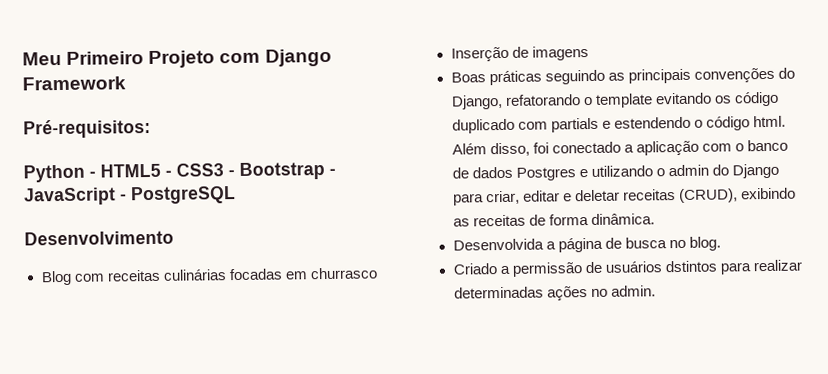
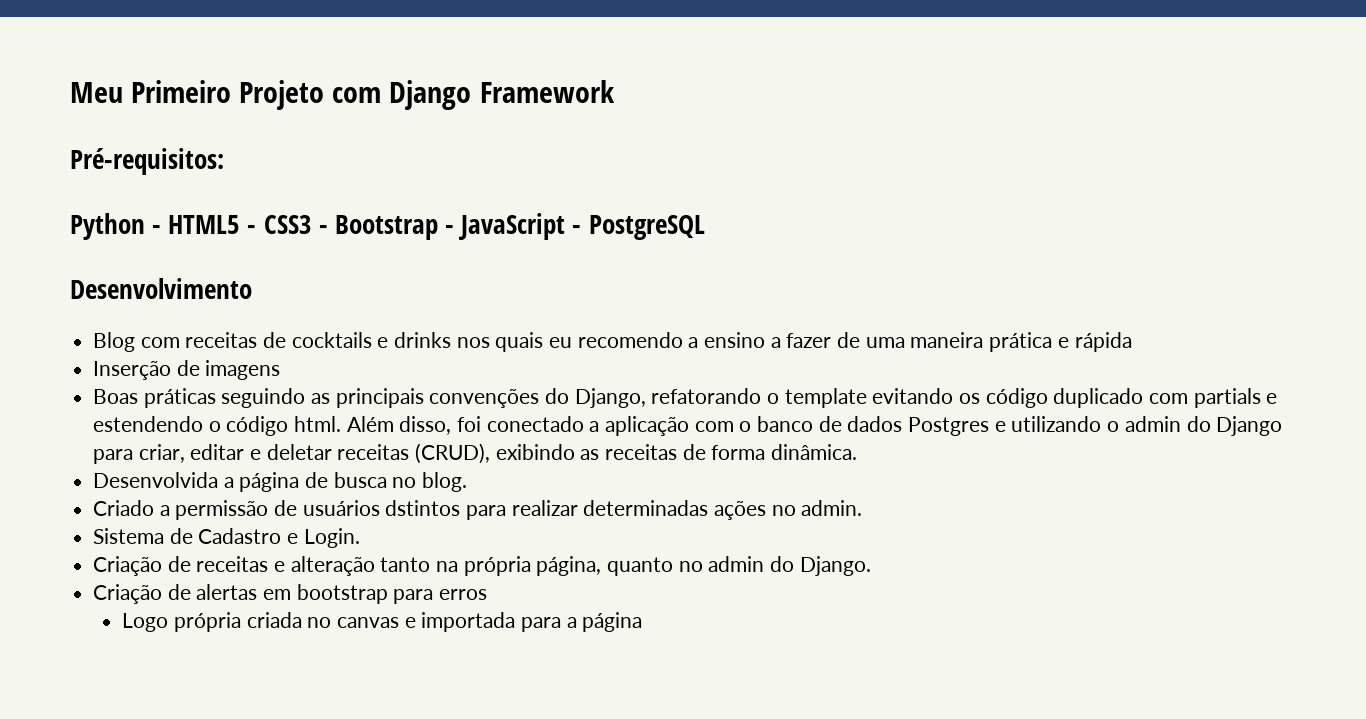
- Blog com receitas culinárias focadas em churrasco
+ Blog com receitas de cocktails e drinks nos quais eu recomendo a ensino a fazer de uma maneira prática e rápida
+ Sistema de Cadastro e Login.
+ Criação de receitas e alteração tanto na própria página, quanto no admin do Django.
+ Criação de alertas em bootstrap para erros
+ Logo própria criada no canvas e importada para a página

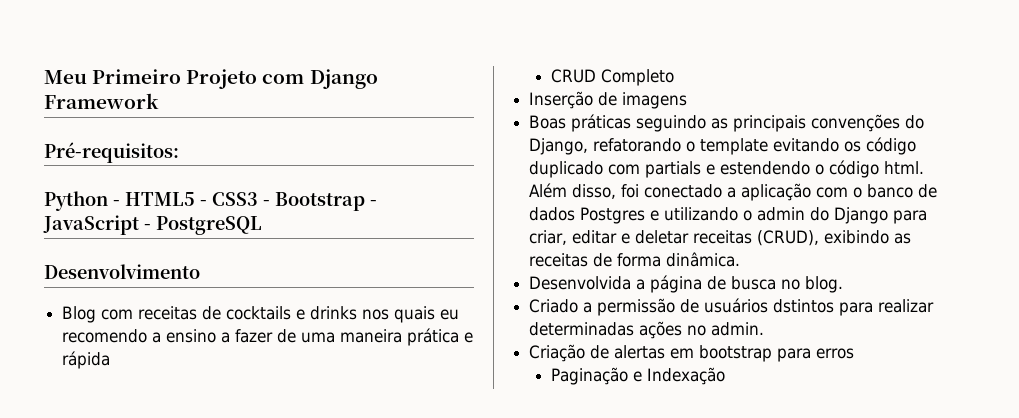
+ CRUD Completo
- Sistema de Cadastro e Login.
- Criação de receitas e alteração tanto na própria página, quanto no admin do Django.
- Logo própria criada no canvas e importada para a página
+ Paginação e Indexação

